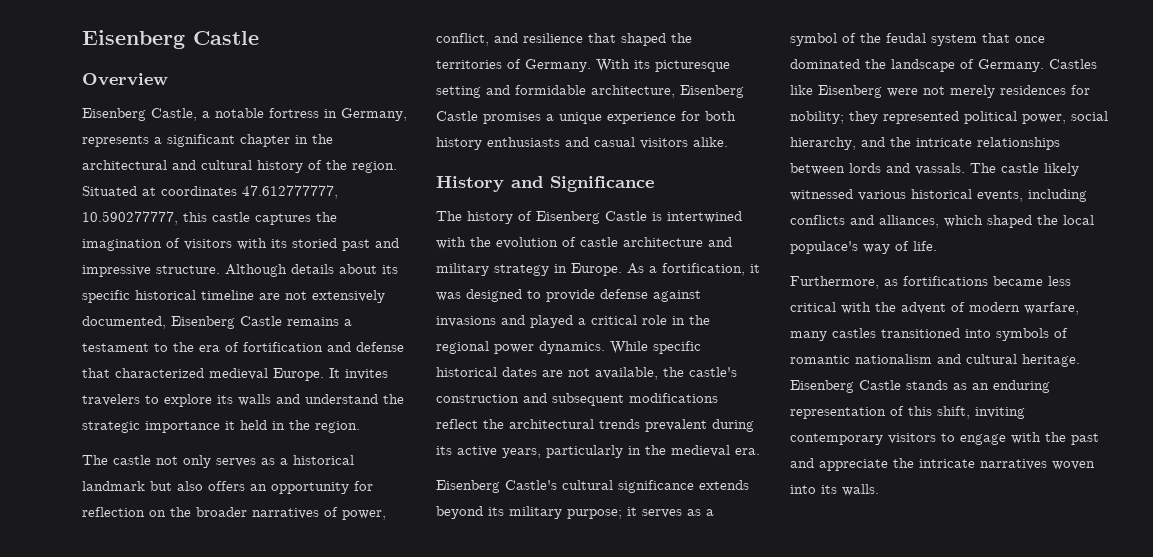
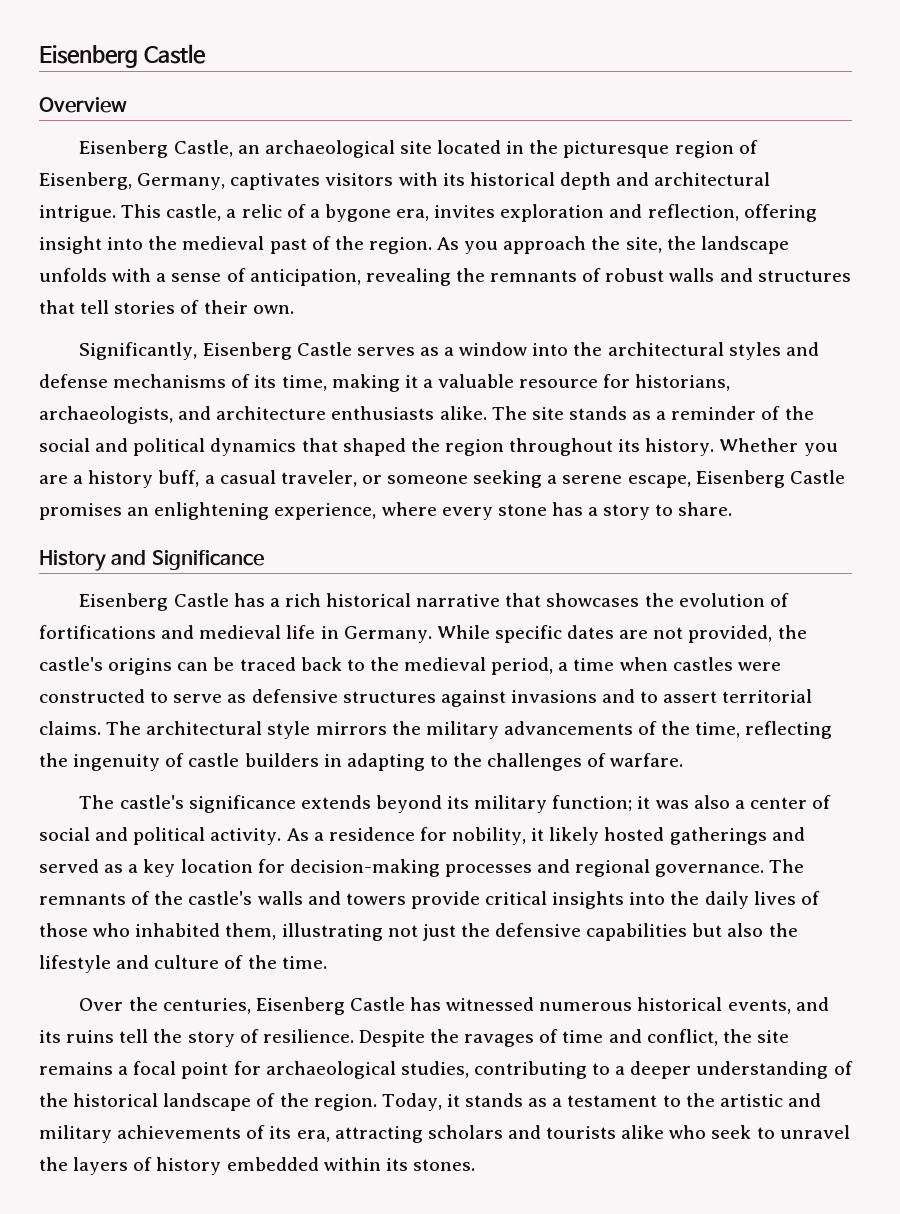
- Eisenberg Castle, a notable fortress in Germany, represents a significant chapter in the architectural and cultural history of the region. Situated at coordinates 47.612777777, 10.590277777, this castle captures the imagination of visitors with its storied past and impressive structure. Although details about its specific historical timeline are not extensively documented, Eisenberg Castle remains a testament to the era of fortification and defense that characterized medieval Europe. It invites travelers to explore its walls and understand the strategic importance it held in the region.
- The castle not only serves as a historical landmark but also offers an opportunity for reflection on the broader narratives of power, conflict, and resilience that shaped the territories of Germany. With its picturesque setting and formidable architecture, Eisenberg Castle promises a unique experience for both history enthusiasts and casual visitors alike.
+ Eisenberg Castle, an archaeological site located in the picturesque region of Eisenberg, Germany, captivates visitors with its historical depth and architectural intrigue. This castle, a relic of a bygone era, invites exploration and reflection, offering insight into the medieval past of the region. As you approach the site, the landscape unfolds with a sense of anticipation, revealing the remnants of robust walls and structures that tell stories of their own.
+ Significantly, Eisenberg Castle serves as a window into the architectural styles and defense mechanisms of its time, making it a valuable resource for historians, archaeologists, and architecture enthusiasts alike. The site stands as a reminder of the social and political dynamics that shaped the region throughout its history. Whether you are a history buff, a casual traveler, or someone seeking a serene escape, Eisenberg Castle promises an enlightening experience, where every stone has a story to share.
  History and Significance
- The history of Eisenberg Castle is intertwined with the evolution of castle architecture and military strategy in Europe. As a fortification, it was designed to provide defense against invasions and played a critical role in the regional power dynamics. While specific historical dates are not available, the castle's construction and subsequent modifications reflect the architectural trends prevalent during its active years, particularly in the medieval era.
- Eisenberg Castle's cultural significance extends beyond its military purpose; it serves as a symbol of the feudal system that once dominated the landscape of Germany. Castles like Eisenberg were not merely residences for nobility; they represented political power, social hierarchy, and the intricate relationships between lords and vassals. The castle likely witnessed various historical events, including conflicts and alliances, which shaped the local populace's way of life.
- Furthermore, as fortifications became less critical with the advent of modern warfare, many castles transitioned into symbols of romantic nationalism and cultural heritage. Eisenberg Castle stands as an enduring representation of this shift, inviting contemporary visitors to engage with the past and appreciate the intricate narratives woven into its walls.
+ Eisenberg Castle has a rich historical narrative that showcases the evolution of fortifications and medieval life in Germany. While specific dates are not provided, the castle's origins can be traced back to the medieval period, a time when castles were constructed to serve as defensive structures against invasions and to assert territorial claims. The architectural style mirrors the military advancements of the time, reflecting the ingenuity of castle builders in adapting to the challenges of warfare.
+ The castle's significance extends beyond its military function; it was also a center of social and political activity. As a residence for nobility, it likely hosted gatherings and served as a key location for decision-making processes and regional governance. The remnants of the castle's walls and towers provide critical insights into the daily lives of those who inhabited them, illustrating not just the defensive capabilities but also the lifestyle and culture of the time.
+ Over the centuries, Eisenberg Castle has witnessed numerous historical events, and its ruins tell the story of resilience. Despite the ravages of time and conflict, the site remains a focal point for archaeological studies, contributing to a deeper understanding of the historical landscape of the region. Today, it stands as a testament to the artistic and military achievements of its era, attracting scholars and tourists alike who seek to unravel the layers of history embedded within its stones.

